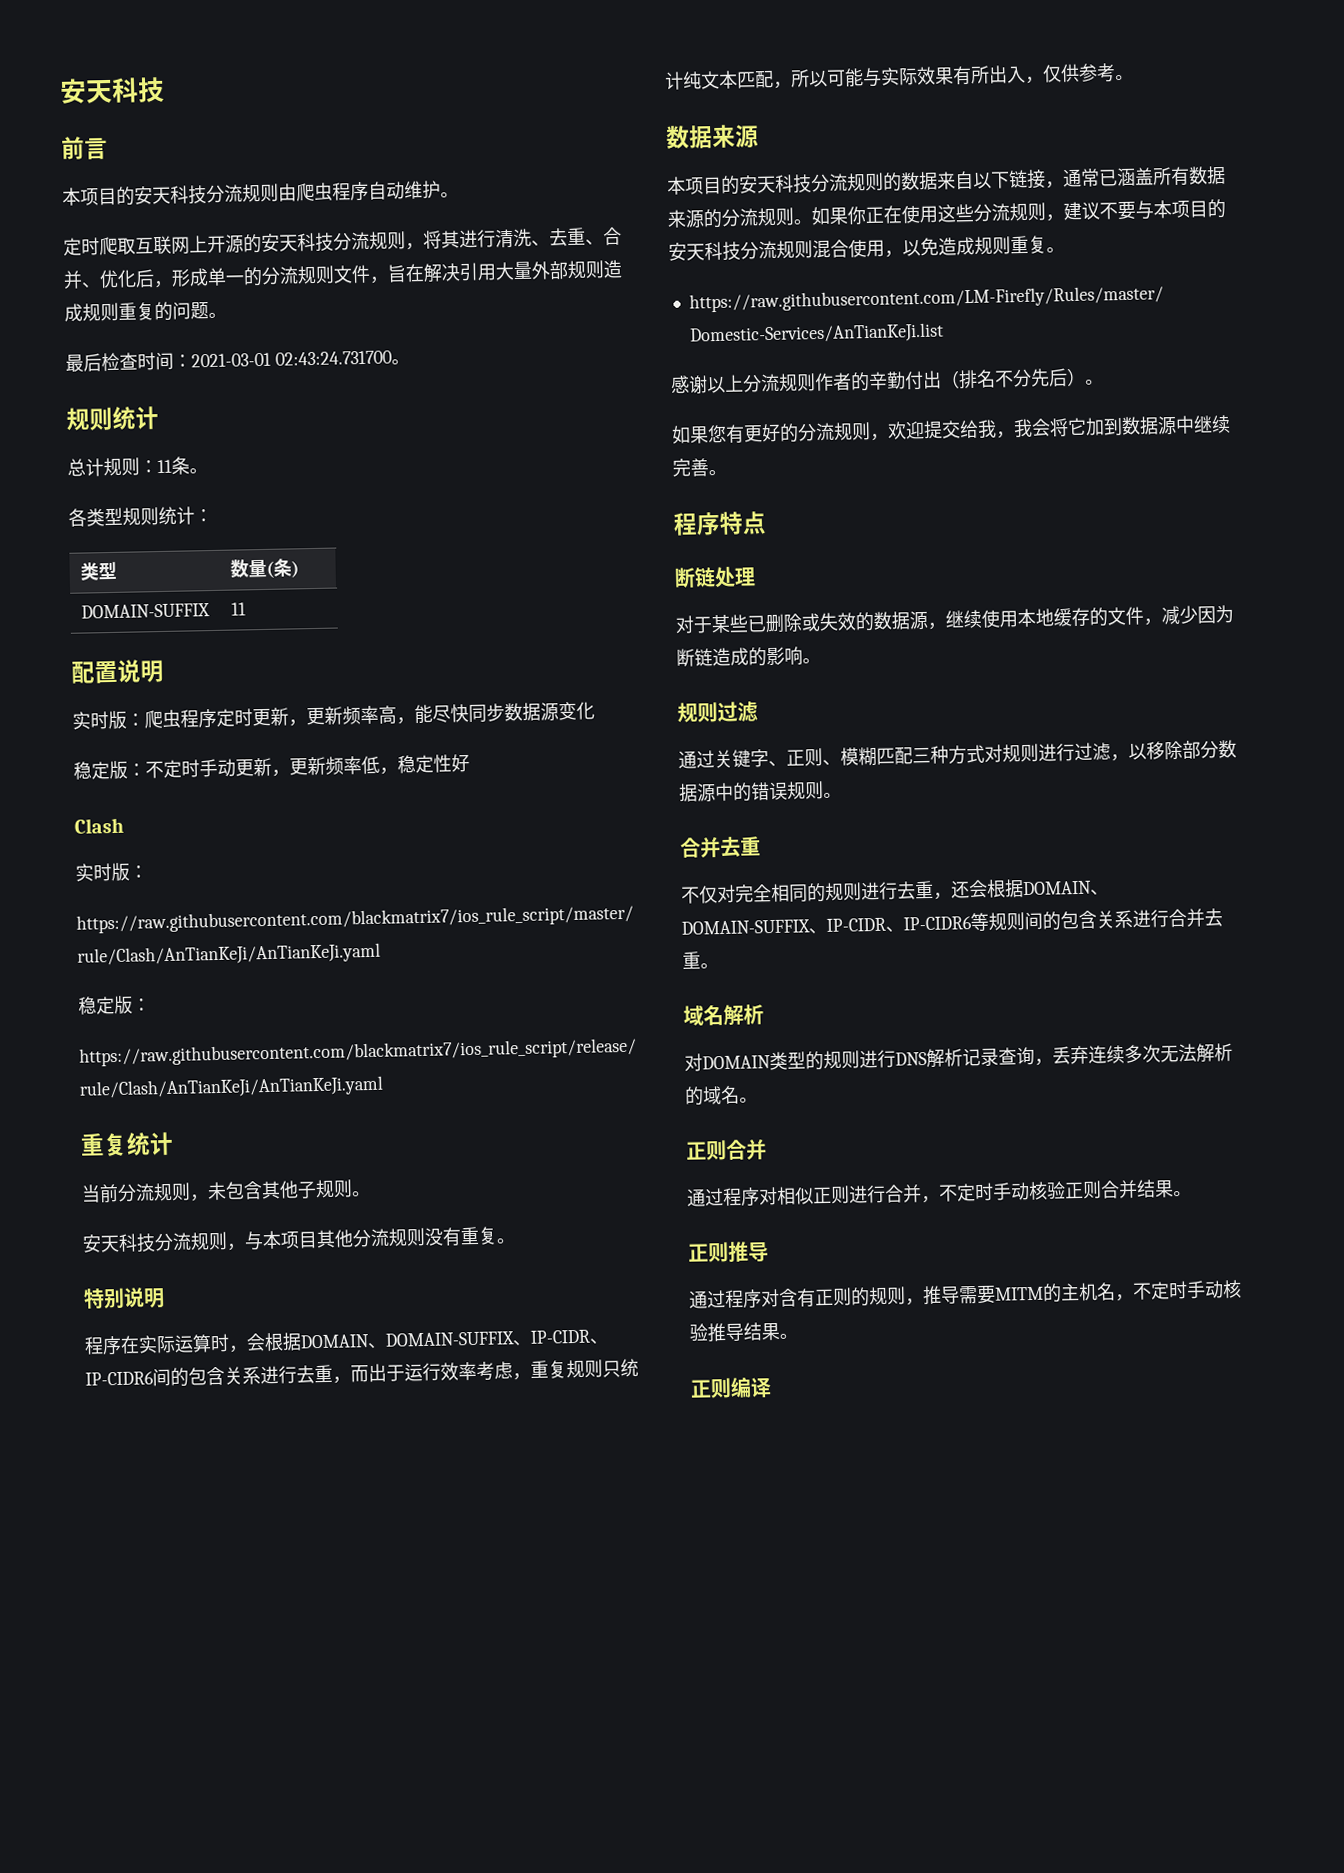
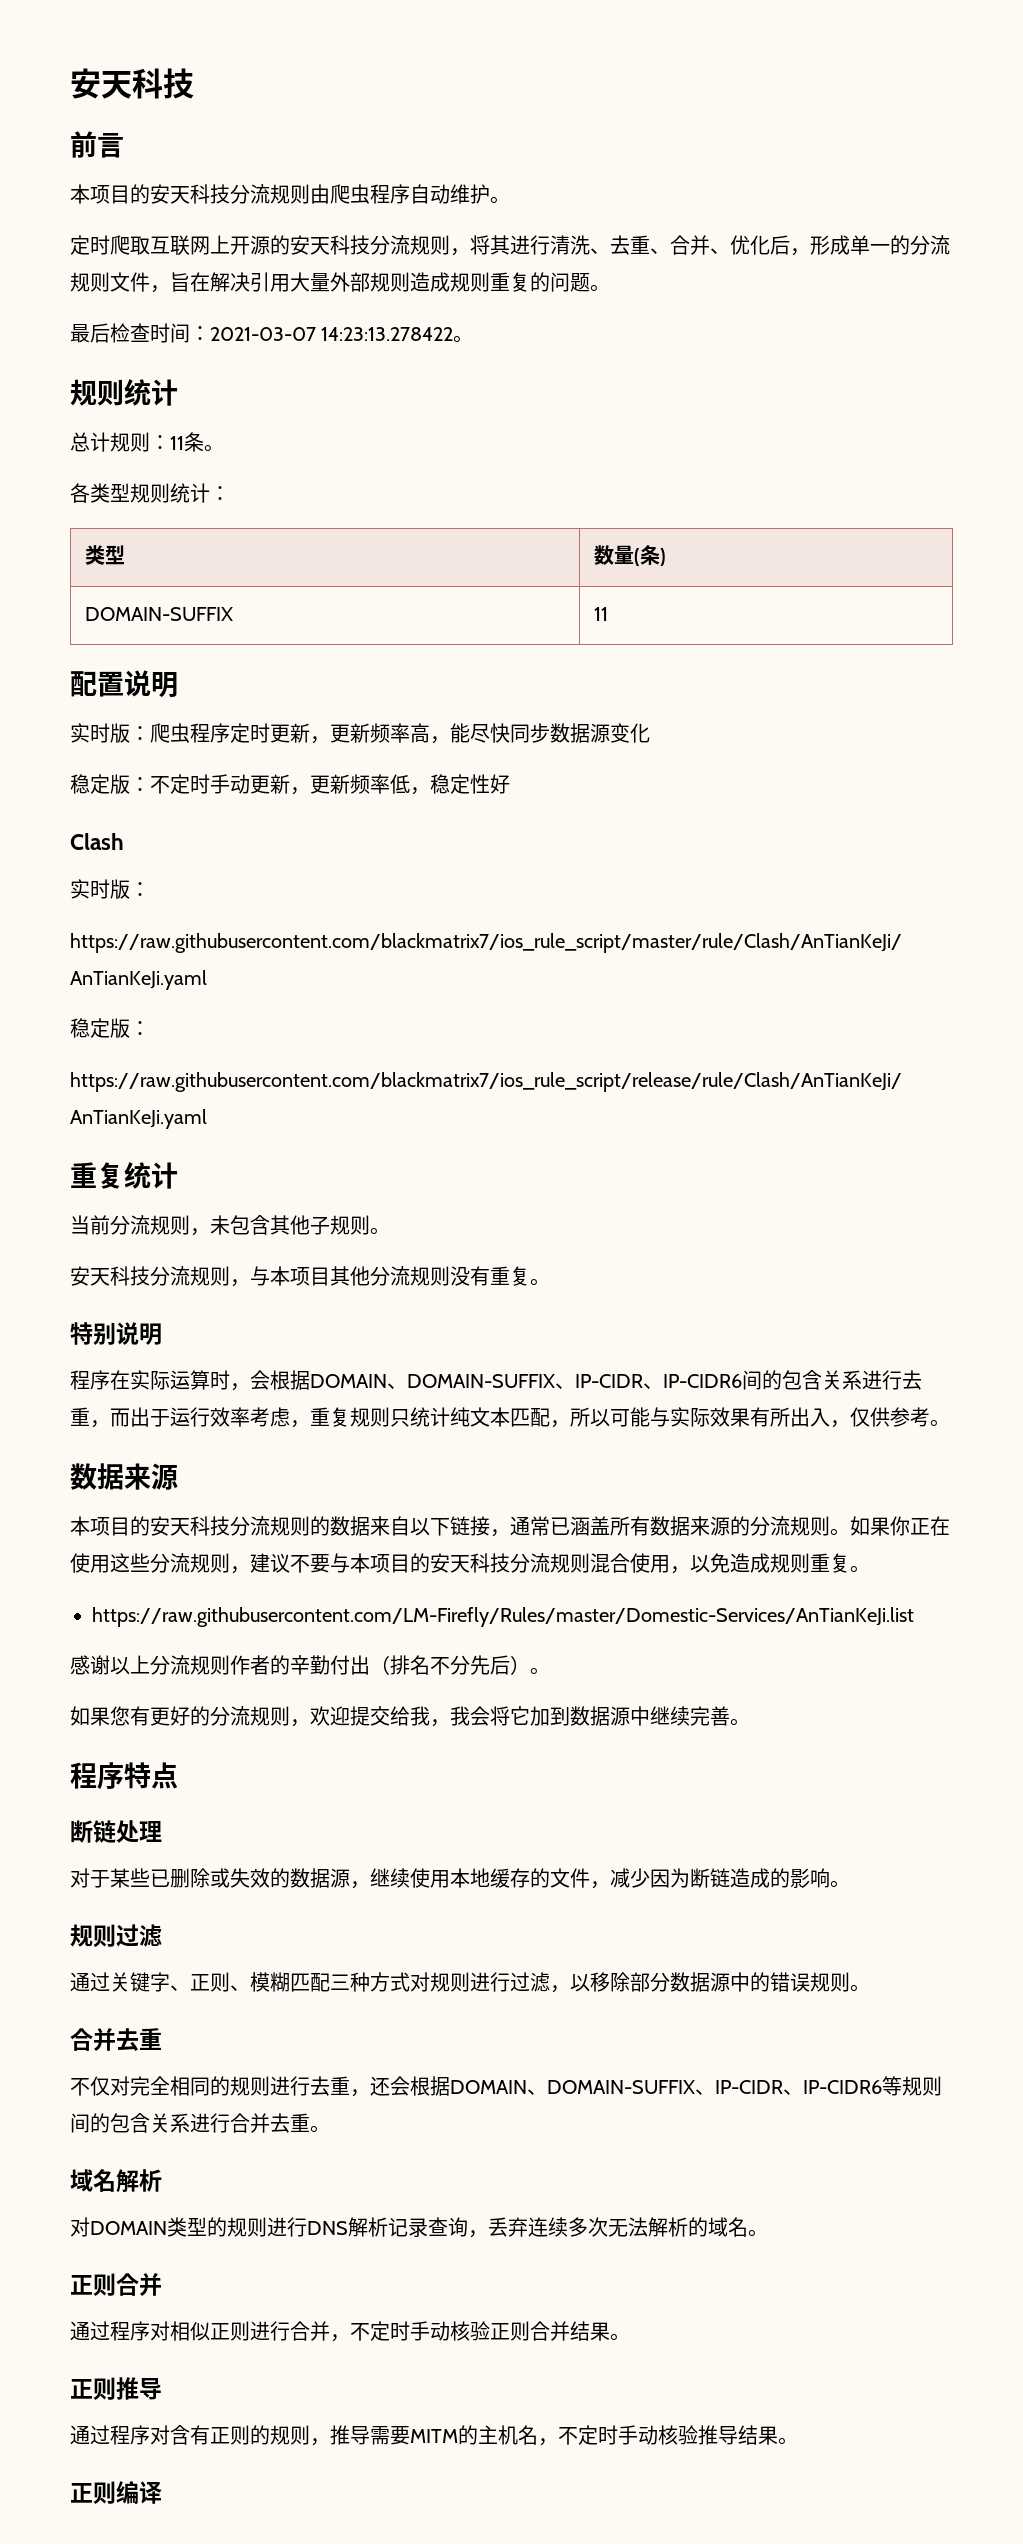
- 最后检查时间：2021-03-01 02:43:24.731700。
+ 最后检查时间：2021-03-07 14:23:13.278422。

